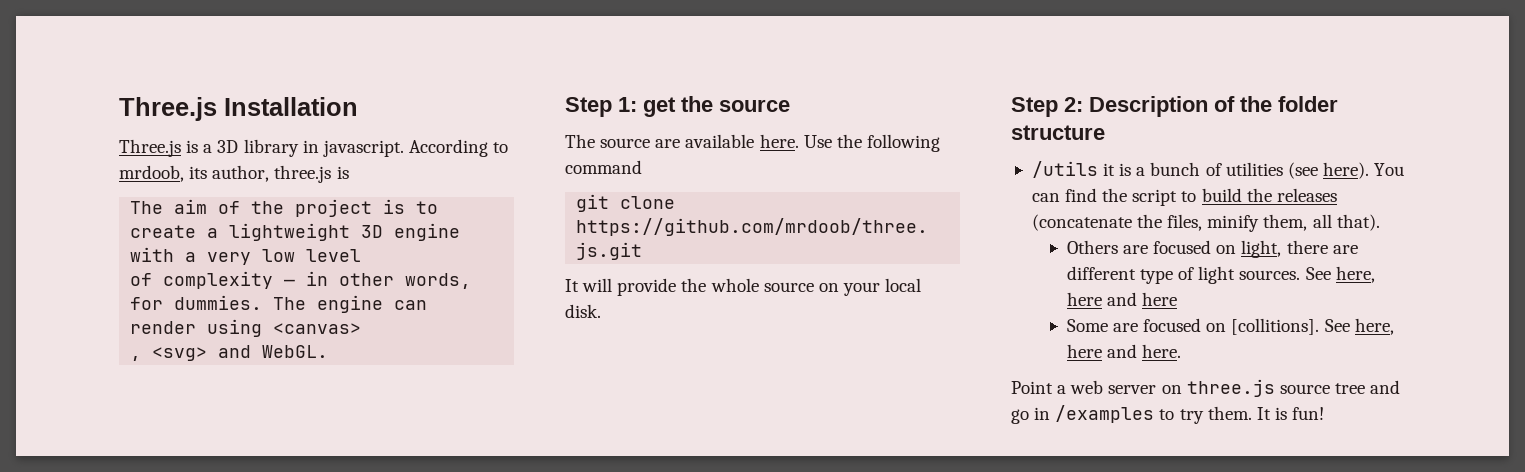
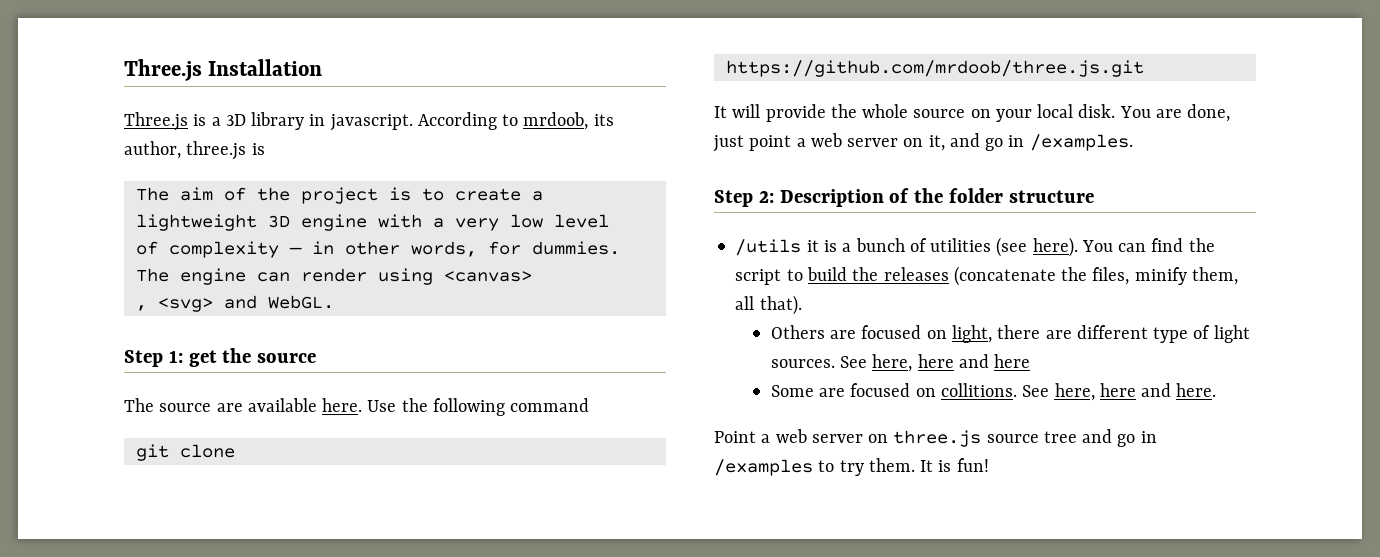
+ You are done, just point a web server on it, and go in /examples.
- Some are focused on [collitions].
+ Some are focused on collitions.

